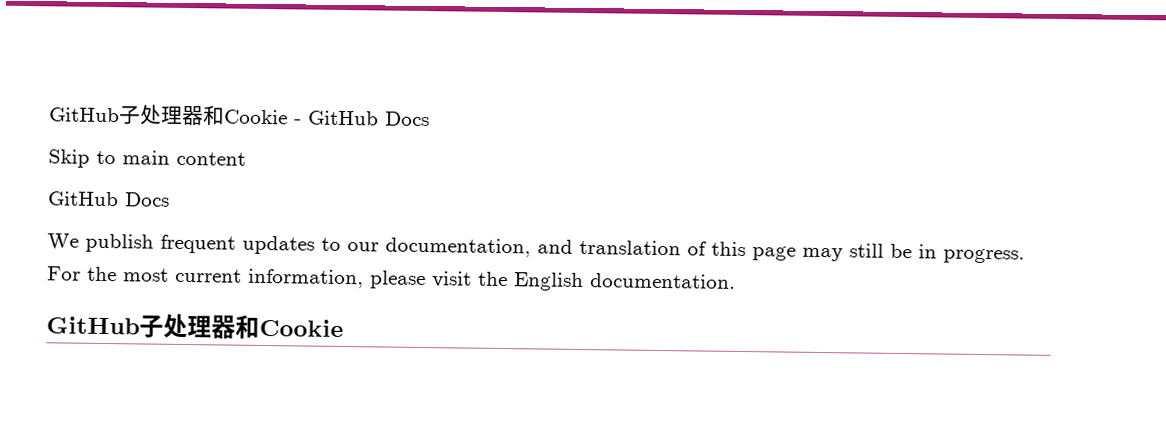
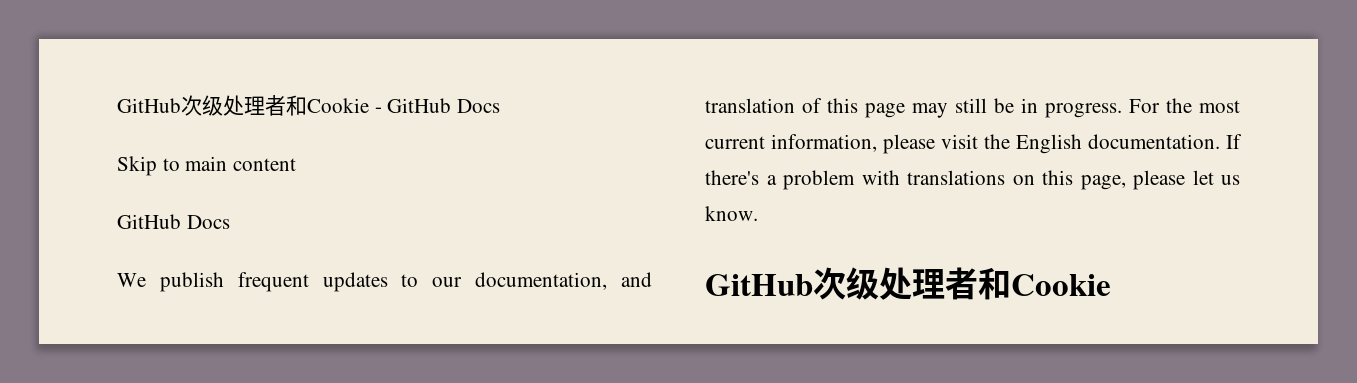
- GitHub子处理器和Cookie - GitHub Docs
+ GitHub次级处理者和Cookie - GitHub Docs
- For the most current information, please visit the English documentation.
- GitHub子处理器和Cookie
+ For the most current information, please visit the English documentation. If there's a problem with translations on this page, please let us know.
+ GitHub次级处理者和Cookie

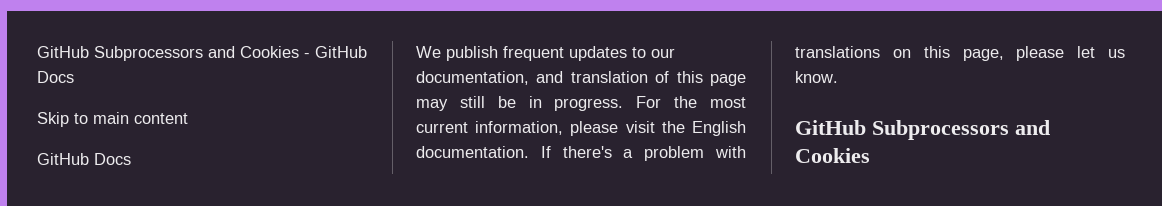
- GitHub次级处理者和Cookie - GitHub Docs
+ GitHub Subprocessors and Cookies - GitHub Docs
  If there's a problem with translations on this page, please let us know.
- GitHub次级处理者和Cookie
+ GitHub Subprocessors and Cookies

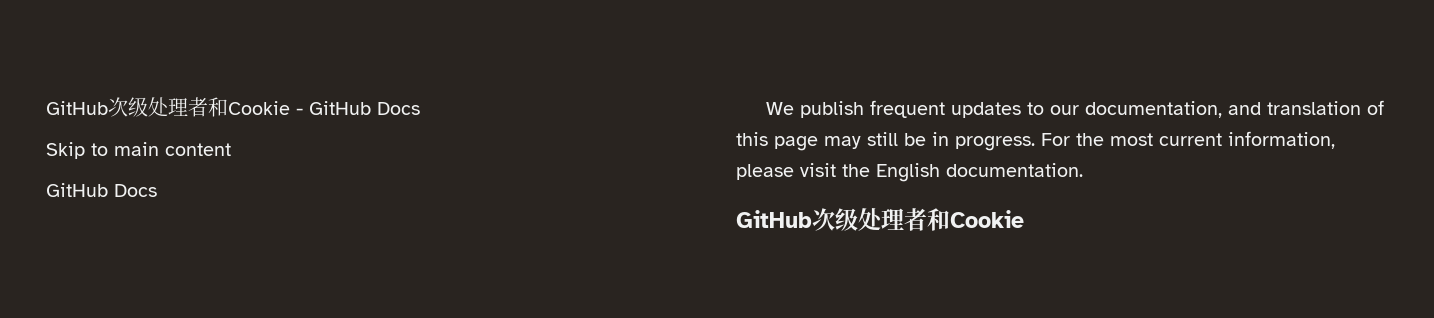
- GitHub Subprocessors and Cookies - GitHub Docs
+ GitHub次级处理者和Cookie - GitHub Docs
- For the most current information, please visit the English documentation. If there's a problem with translations on this page, please let us know.
- GitHub Subprocessors and Cookies
+ For the most current information, please visit the English documentation.
+ GitHub次级处理者和Cookie

